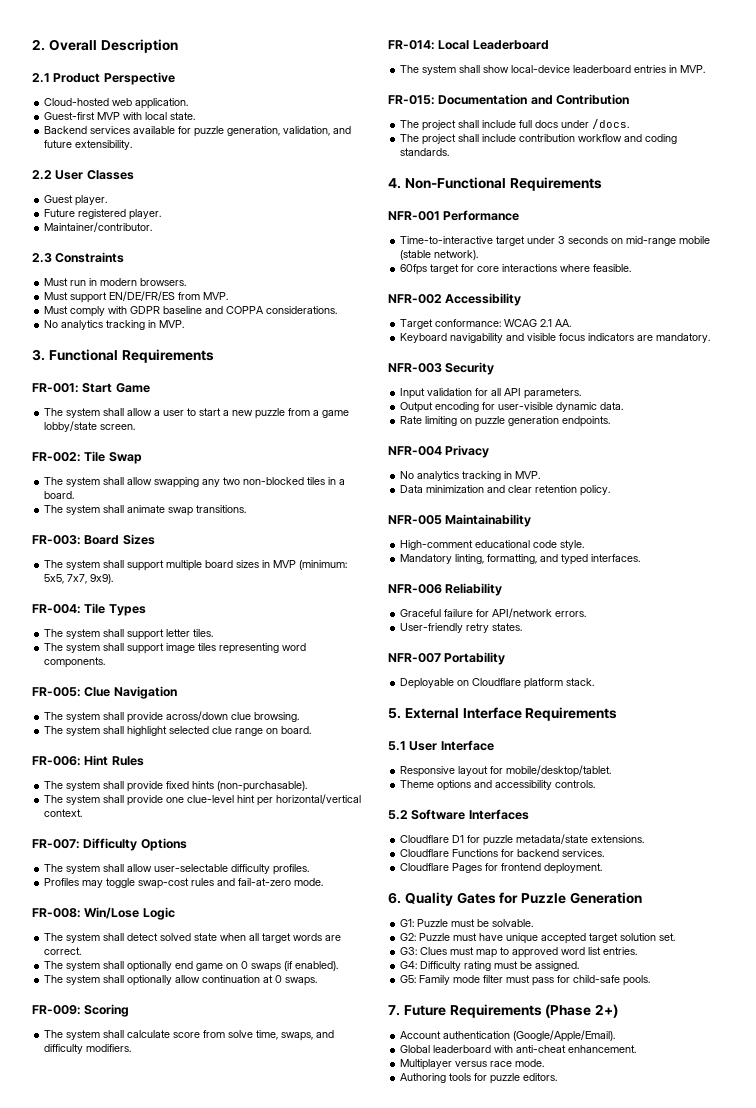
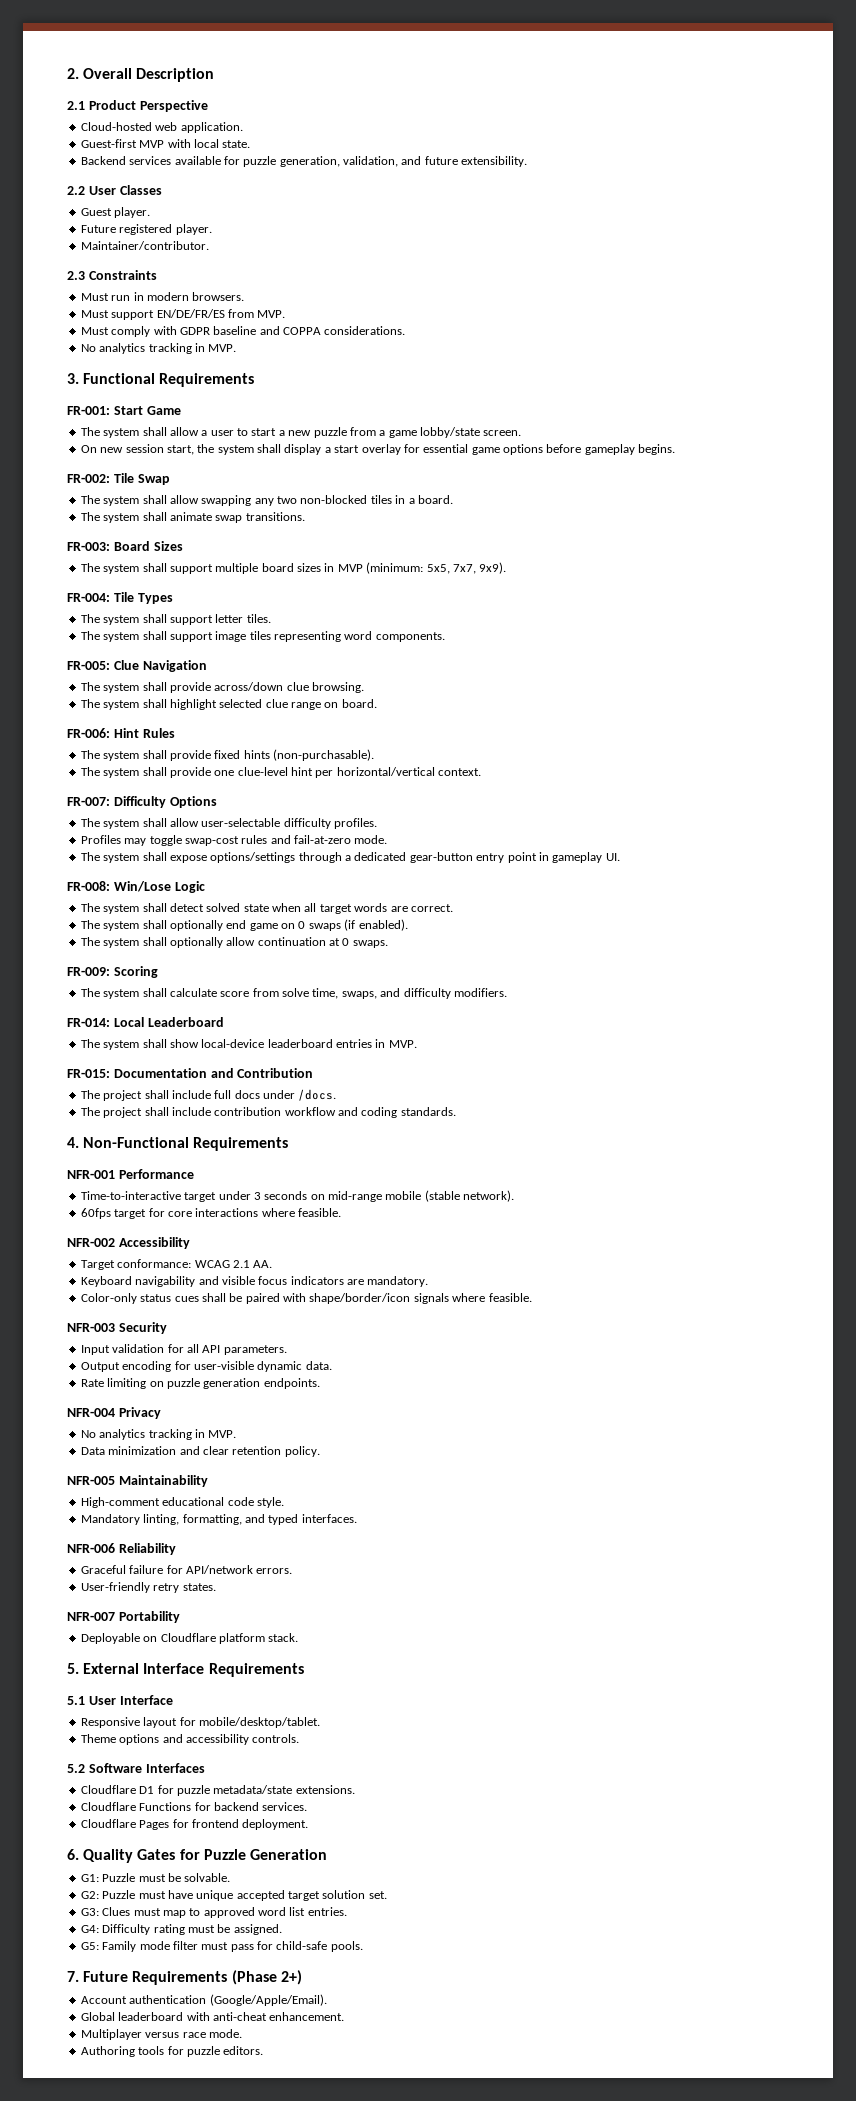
+ On new session start, the system shall display a start overlay for essential game options before gameplay begins.
+ The system shall expose options/settings through a dedicated gear-button entry point in gameplay UI.
+ Color-only status cues shall be paired with shape/border/icon signals where feasible.

